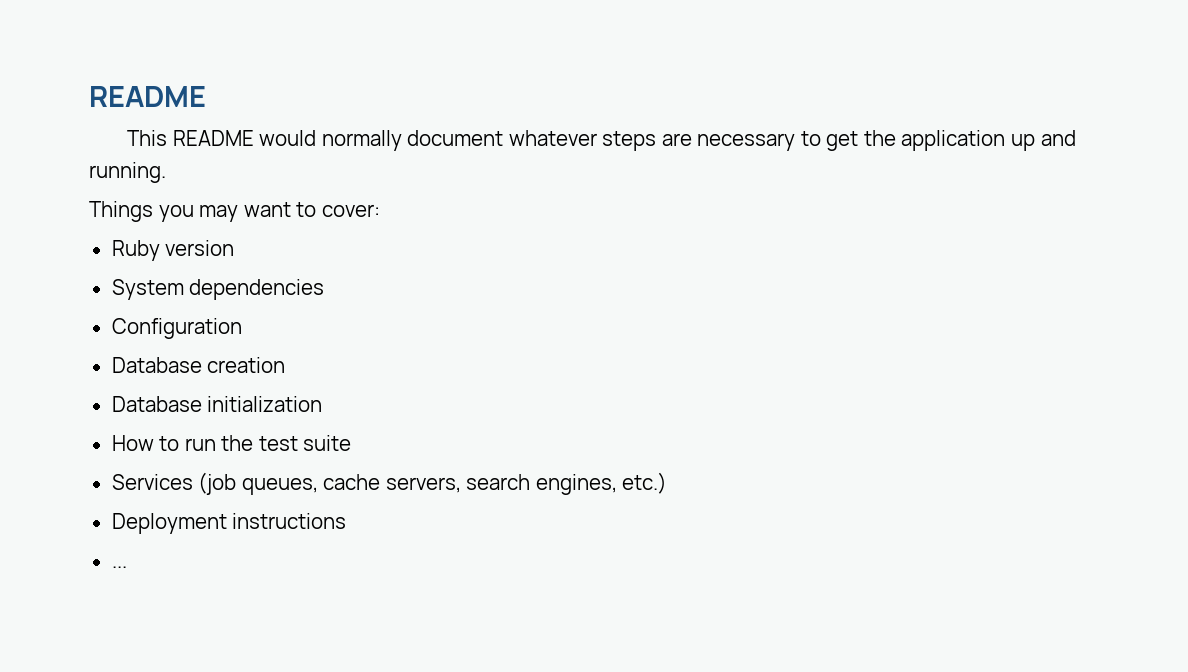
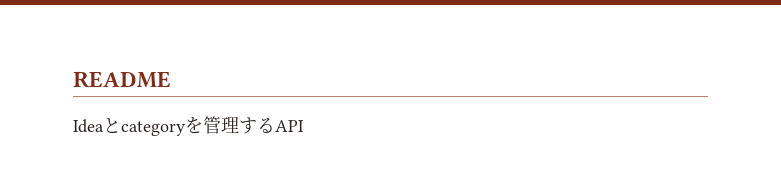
- This README would normally document whatever steps are necessary to get the application up and running.
- Things you may want to cover:
- Ruby version
- System dependencies
- Configuration
- Database creation
- Database initialization
- How to run the test suite
- Services (job queues, cache servers, search engines, etc.)
- Deployment instructions
- ...
+ Ideaとcategoryを管理するAPI

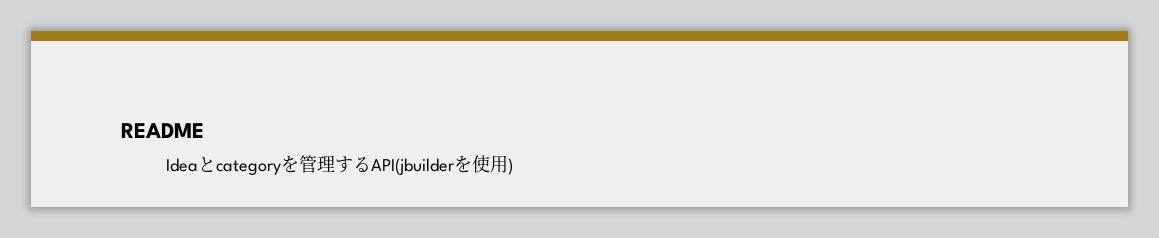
- Ideaとcategoryを管理するAPI
+ Ideaとcategoryを管理するAPI(jbuilderを使用)

